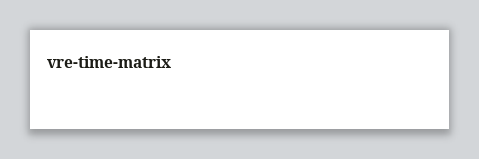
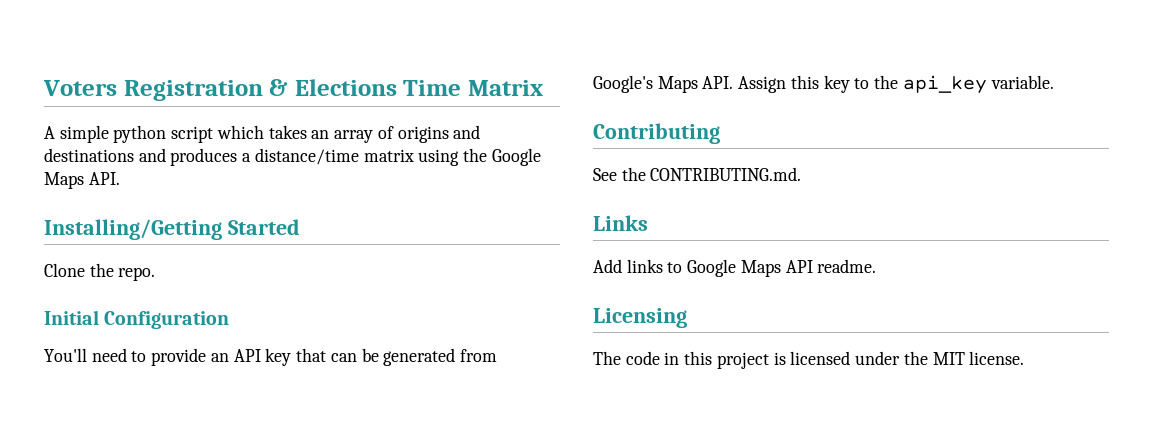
- vre-time-matrix
+ Voters Registration & Elections Time Matrix
+ A simple python script which takes an array of origins and destinations and produces a distance/time matrix using the Google Maps API.
+ Installing/Getting Started
+ Clone the repo.
+ Initial Configuration
+ You'll need to provide an API key that can be generated from Google's Maps API. Assign this key to the api_key variable.
+ Contributing
+ See the CONTRIBUTING.md.
+ Links
+ Add links to Google Maps API readme.
+ Licensing
+ The code in this project is licensed under the MIT license.

